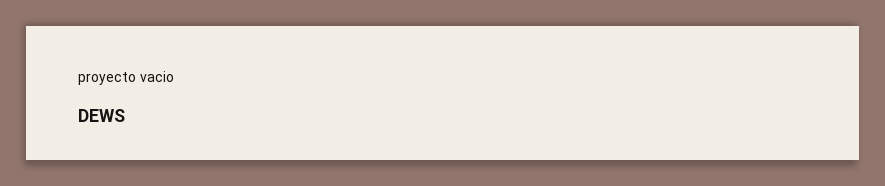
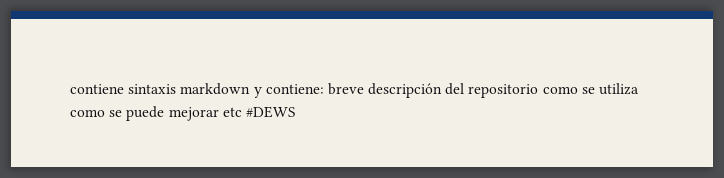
- proyecto vacio
- DEWS
+ contiene sintaxis markdown y contiene: breve descripción del repositorio como se utiliza como se puede mejorar etc #DEWS

